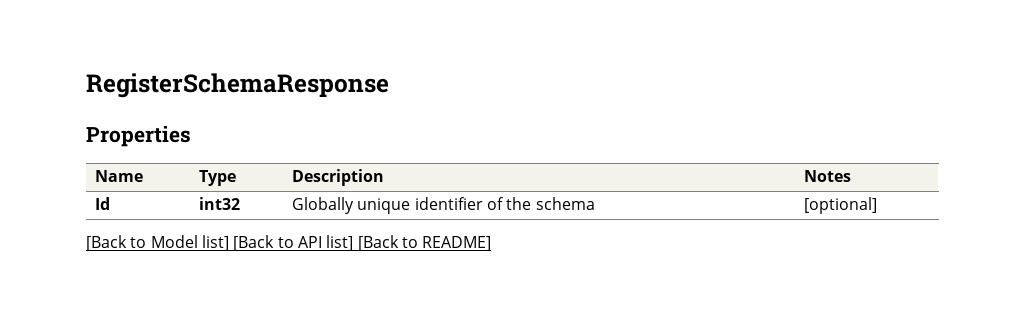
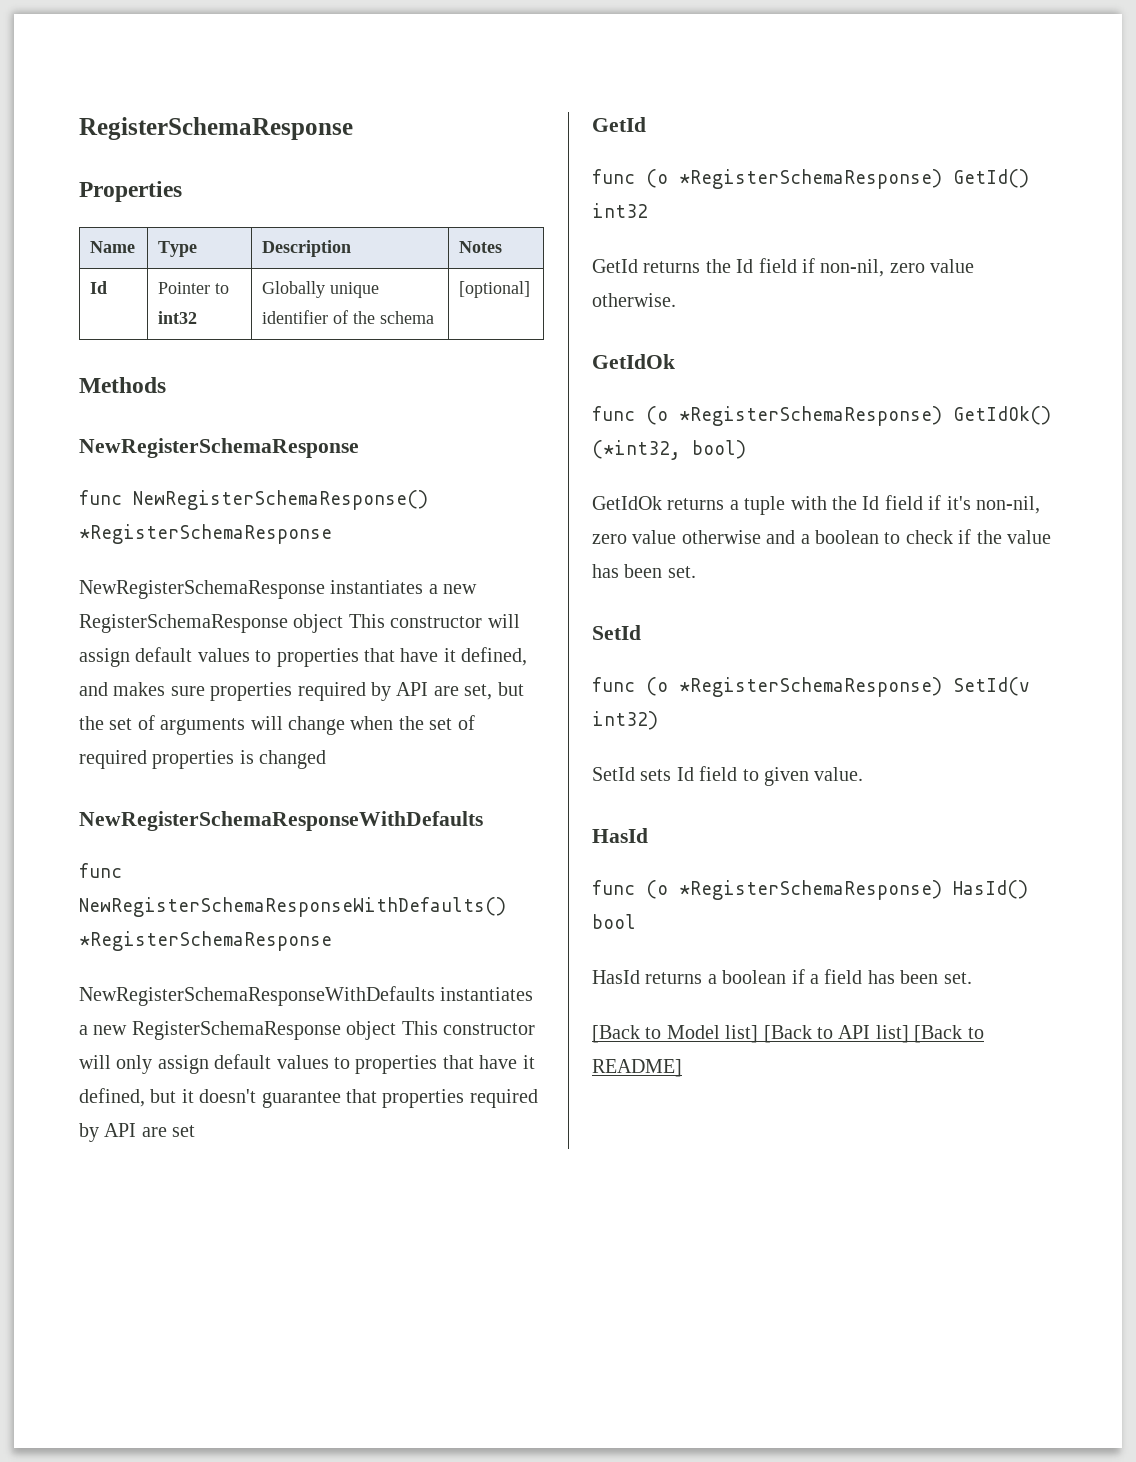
- Id | int32 | Globally unique identifier of the schema | [optional]
+ Id | Pointer to int32 | Globally unique identifier of the schema | [optional]
+ Methods
+ NewRegisterSchemaResponse
+ func NewRegisterSchemaResponse() *RegisterSchemaResponse
+ NewRegisterSchemaResponse instantiates a new RegisterSchemaResponse object This constructor will assign default values to properties that have it defined, and makes sure properties required by API are set, but the set of arguments will change when the set of required properties is changed
+ NewRegisterSchemaResponseWithDefaults
+ func NewRegisterSchemaResponseWithDefaults() *RegisterSchemaResponse
+ NewRegisterSchemaResponseWithDefaults instantiates a new RegisterSchemaResponse object This constructor will only assign default values to properties that have it defined, but it doesn't guarantee that properties required by API are set
+ GetId
+ func (o *RegisterSchemaResponse) GetId() int32
+ GetId returns the Id field if non-nil, zero value otherwise.
+ GetIdOk
+ func (o *RegisterSchemaResponse) GetIdOk() (*int32, bool)
+ GetIdOk returns a tuple with the Id field if it's non-nil, zero value otherwise and a boolean to check if the value has been set.
+ SetId
+ func (o *RegisterSchemaResponse) SetId(v int32)
+ SetId sets Id field to given value.
+ HasId
+ func (o *RegisterSchemaResponse) HasId() bool
+ HasId returns a boolean if a field has been set.

